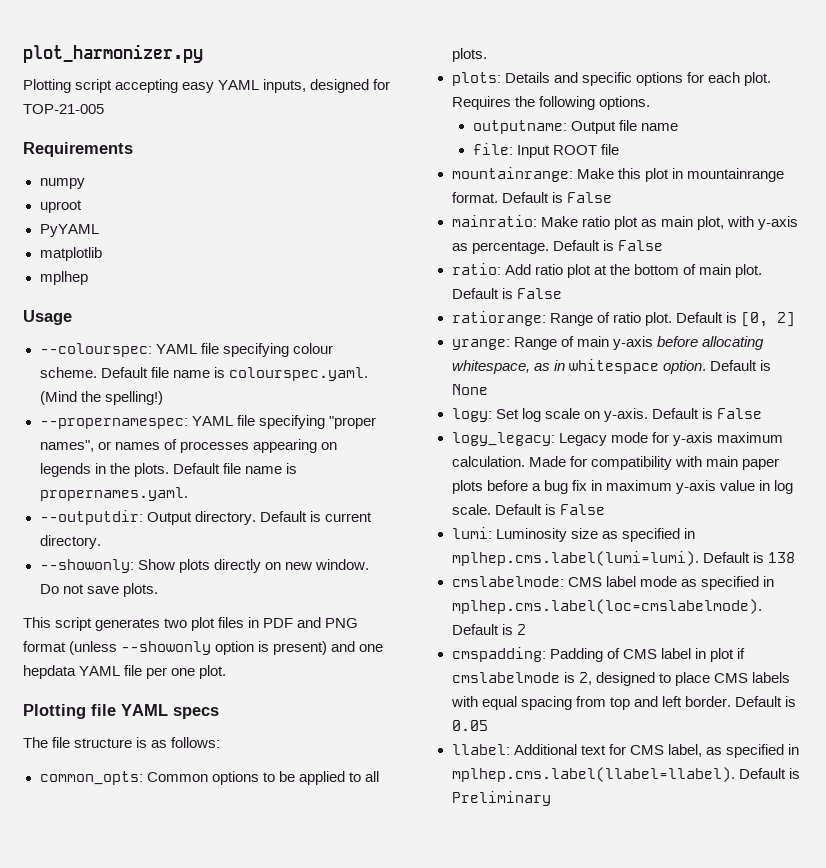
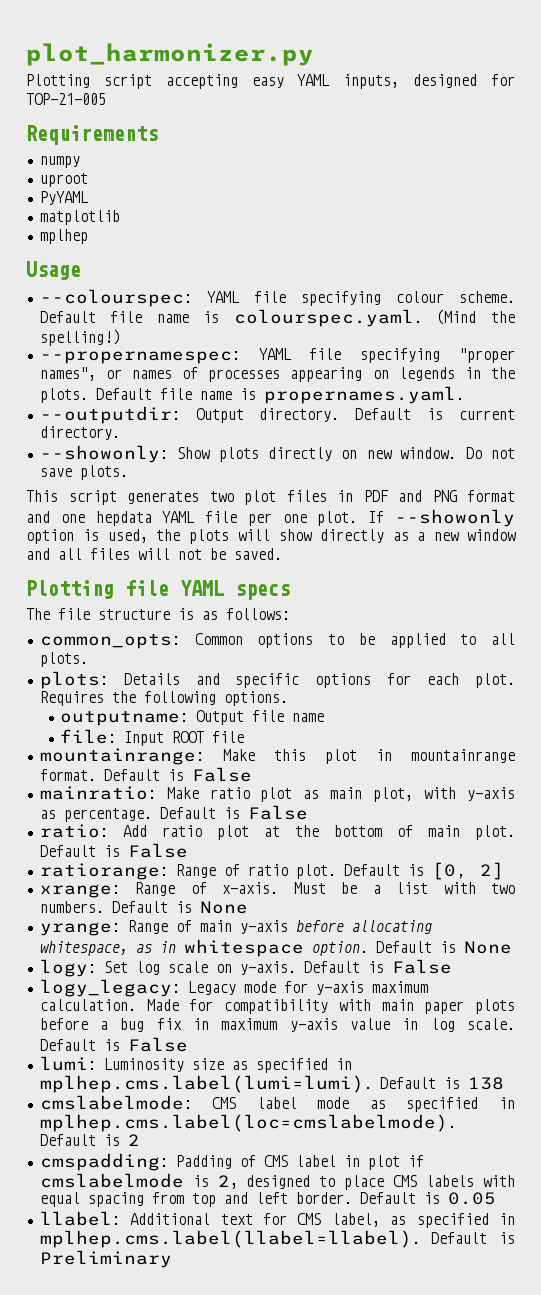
- This script generates two plot files in PDF and PNG format (unless --showonly option is present) and one hepdata YAML file per one plot.
+ This script generates two plot files in PDF and PNG format and one hepdata YAML file per one plot. If --showonly option is used, the plots will show directly as a new window and all files will not be saved.
+ xrange: Range of x-axis. Must be a list with two numbers. Default is None

